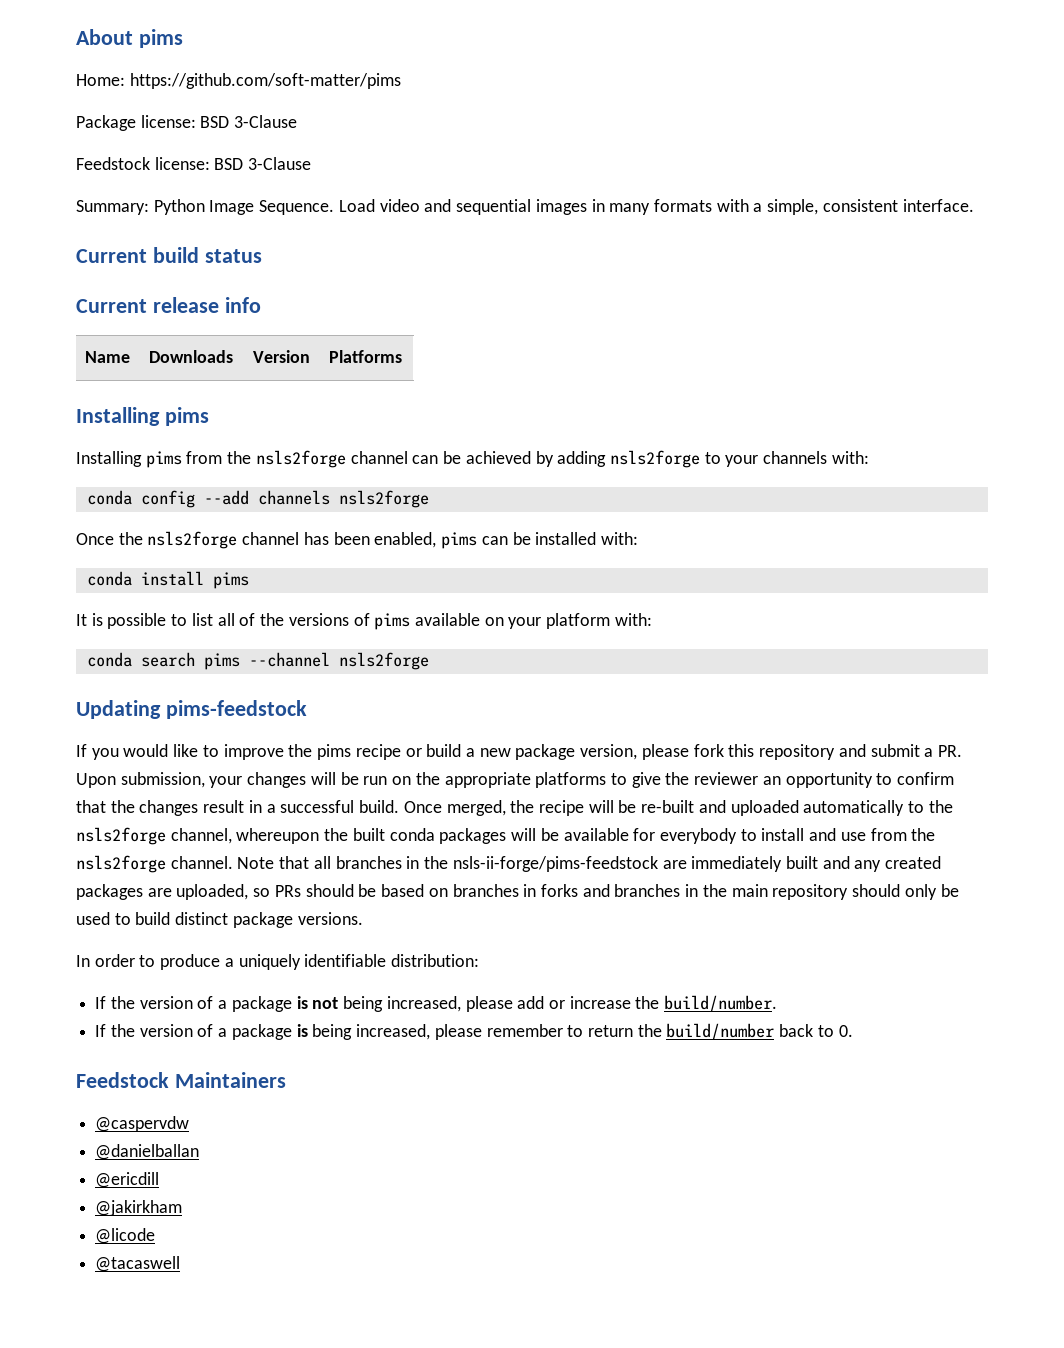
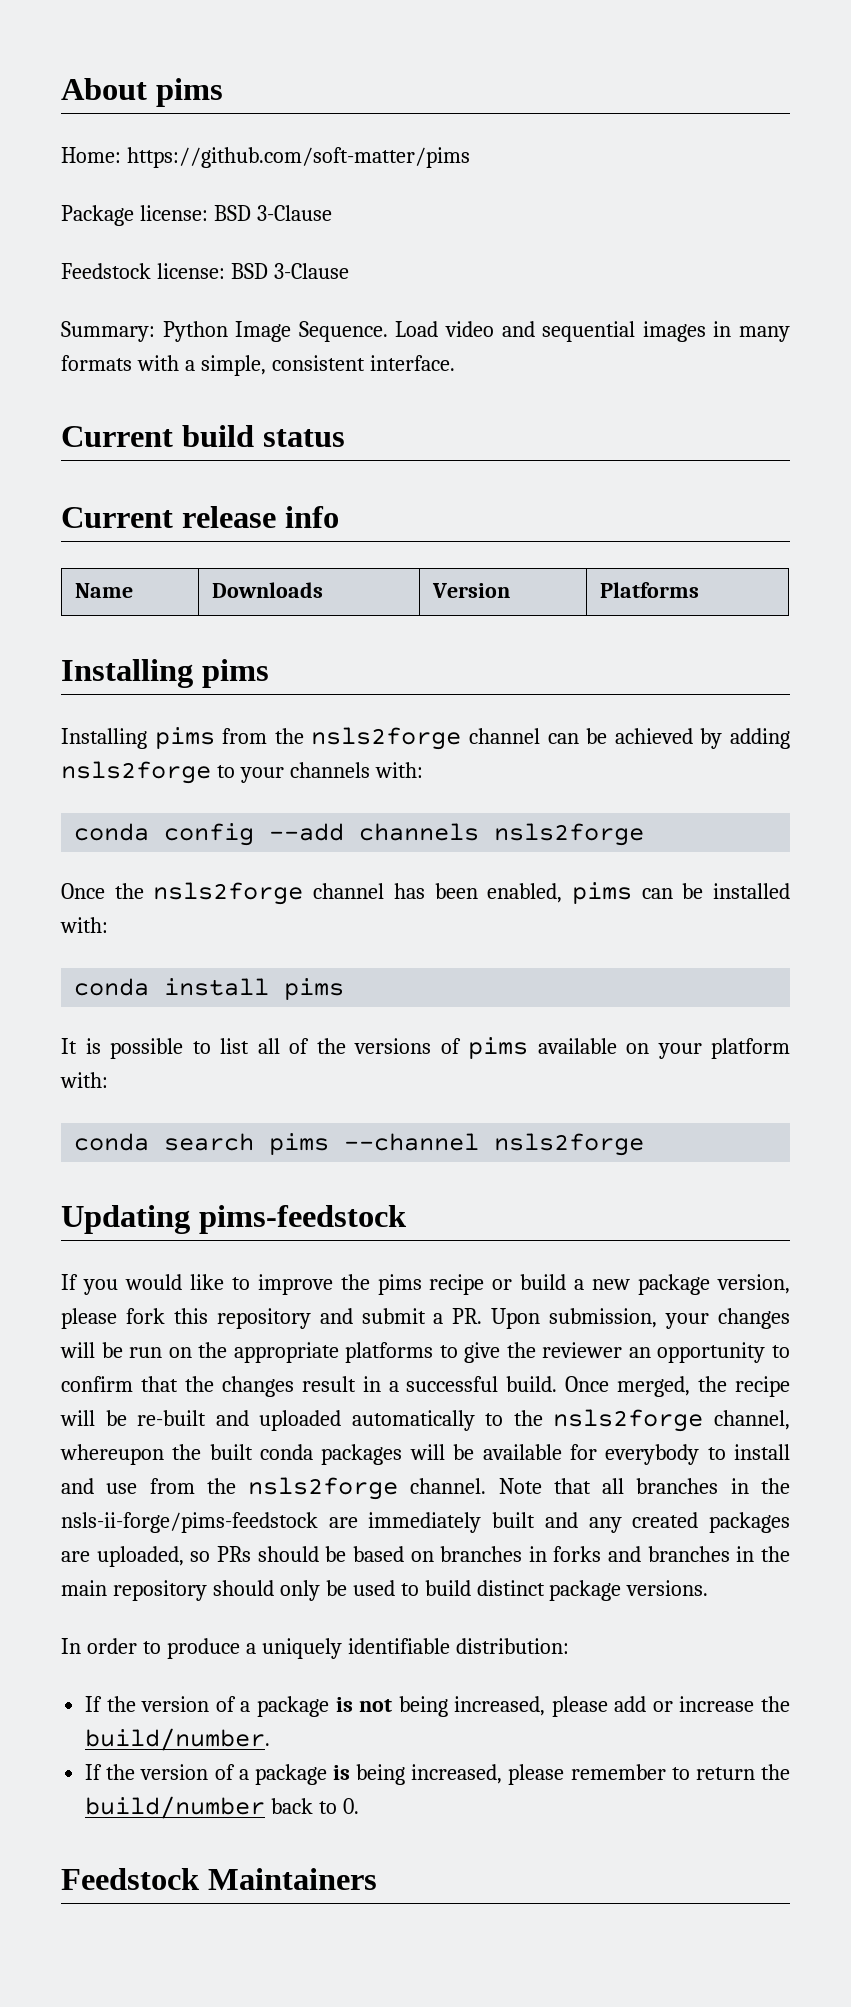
- @caspervdw
- @danielballan
- @ericdill
- @jakirkham
- @licode
- @tacaswell

